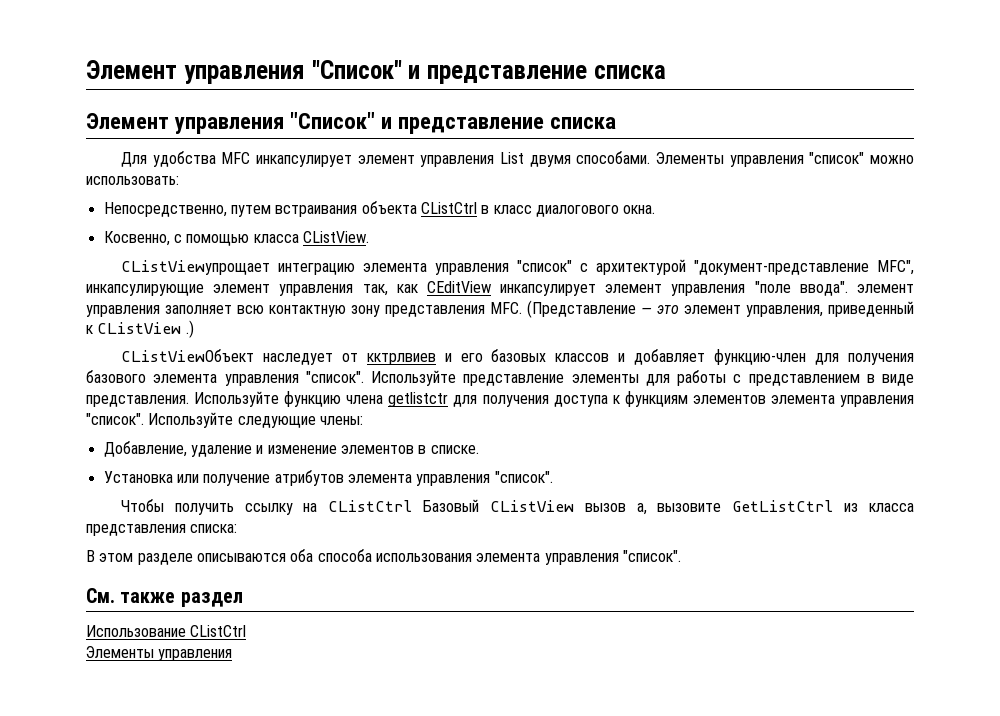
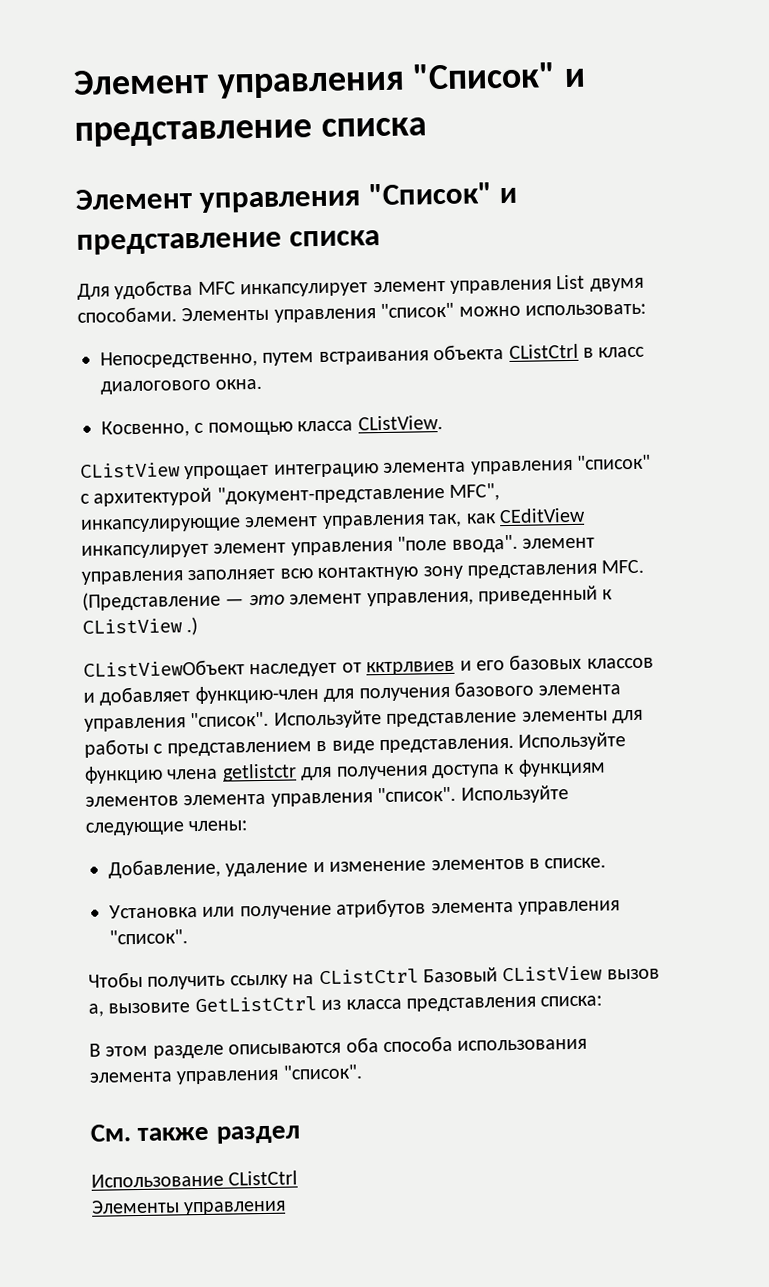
- CListViewупрощает интеграцию элемента управления "список" с архитектурой "документ-представление MFC", инкапсулирующие элемент управления так, как CEditView инкапсулирует элемент управления "поле ввода". элемент управления заполняет всю контактную зону представления MFC. (Представление — это элемент управления, приведенный к CListView .)
+ CListView упрощает интеграцию элемента управления "список" с архитектурой "документ-представление MFC", инкапсулирующие элемент управления так, как CEditView инкапсулирует элемент управления "поле ввода". элемент управления заполняет всю контактную зону представления MFC. (Представление — это элемент управления, приведенный к CListView .)

